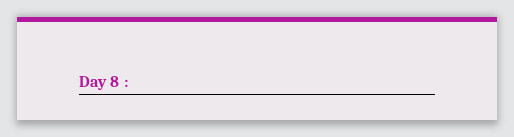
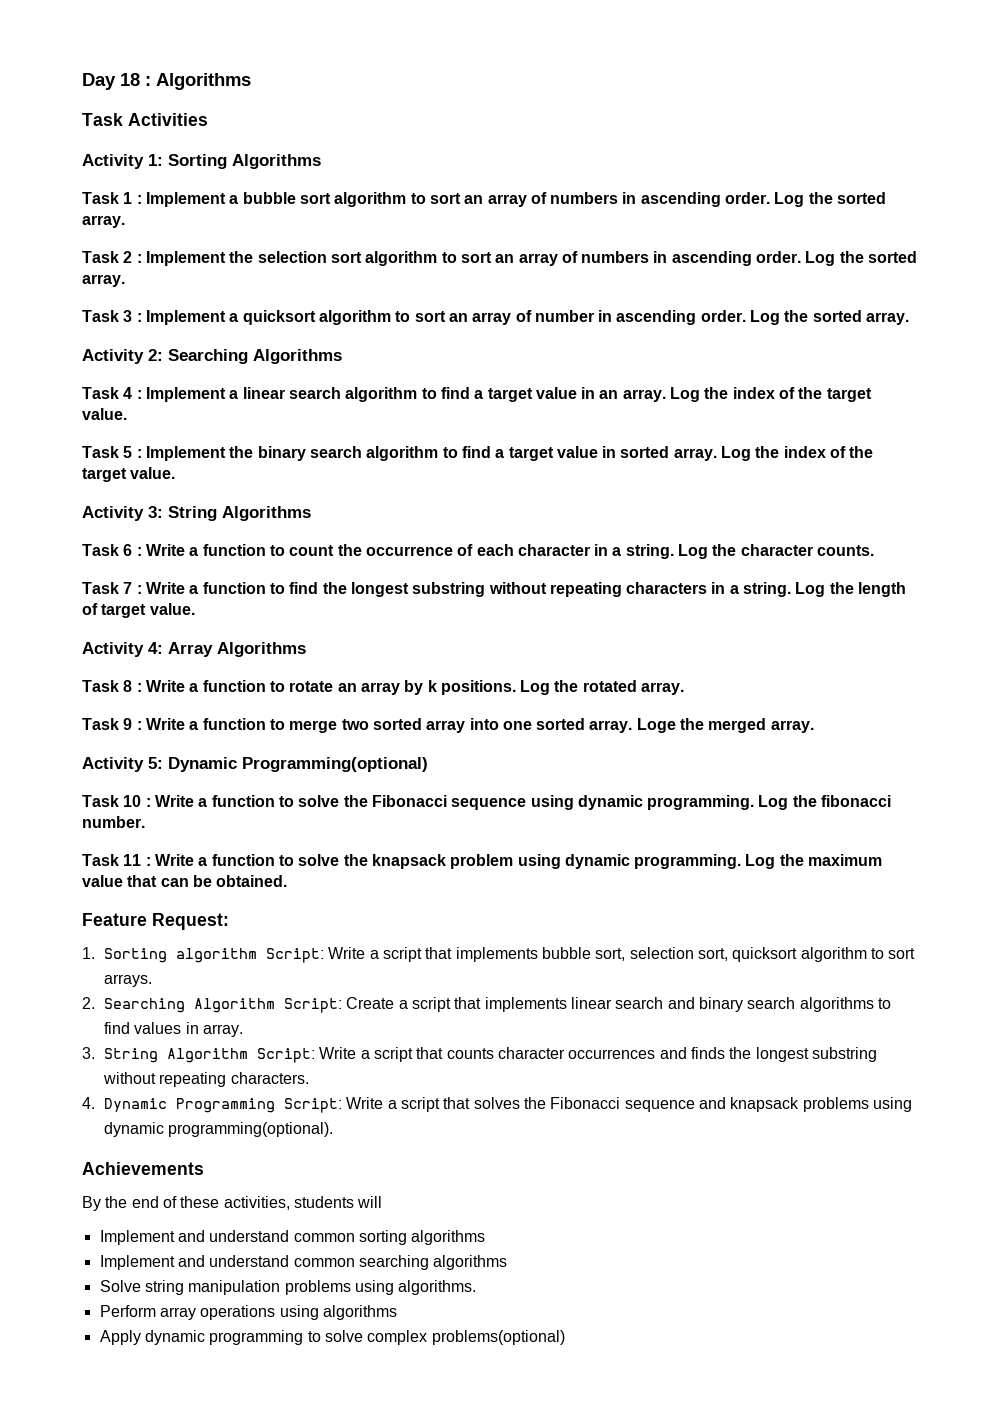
- Day 8 :
+ Day 18 : Algorithms
+ Task Activities
+ Activity 1: Sorting Algorithms
+ Task 1 : Implement a bubble sort algorithm to sort an array of numbers in ascending order. Log the sorted array.
+ Task 2 : Implement the selection sort algorithm to sort an array of numbers in ascending order. Log the sorted array.
+ Task 3 : Implement a quicksort algorithm to sort an array of number in ascending order. Log the sorted array.
+ Activity 2: Searching Algorithms
+ Task 4 : Implement a linear search algorithm to find a target value in an array. Log the index of the target value.
+ Task 5 : Implement the binary search algorithm to find a target value in sorted array. Log the index of the target value.
+ Activity 3: String Algorithms
+ Task 6 : Write a function to count the occurrence of each character in a string. Log the character counts.
+ Task 7 : Write a function to find the longest substring without repeating characters in a string. Log the length of target value.
+ Activity 4: Array Algorithms
+ Task 8 : Write a function to rotate an array by k positions. Log the rotated array.
+ Task 9 : Write a function to merge two sorted array into one sorted array. Loge the merged array.
+ Activity 5: Dynamic Programming(optional)
+ Task 10 : Write a function to solve the Fibonacci sequence using dynamic programming. Log the fibonacci number.
+ Task 11 : Write a function to solve the knapsack problem using dynamic programming. Log the maximum value that can be obtained.
+ Feature Request:
+ 1. Sorting algorithm Script: Write a script that implements bubble sort, selection sort, quicksort algorithm to sort arrays.
+ 2. Searching Algorithm Script: Create a script that implements linear search and binary search algorithms to find values in array.
+ 3. String Algorithm Script: Write a script that counts character occurrences and finds the longest substring without repeating characters.
+ 4. Dynamic Programming Script: Write a script that solves the Fibonacci sequence and knapsack problems using dynamic programming(optional).
+ Achievements
+ By the end of these activities, students will
+ Implement and understand common sorting algorithms
+ Implement and understand common searching algorithms
+ Solve string manipulation problems using algorithms.
+ Perform array operations using algorithms
+ Apply dynamic programming to solve complex problems(optional)

